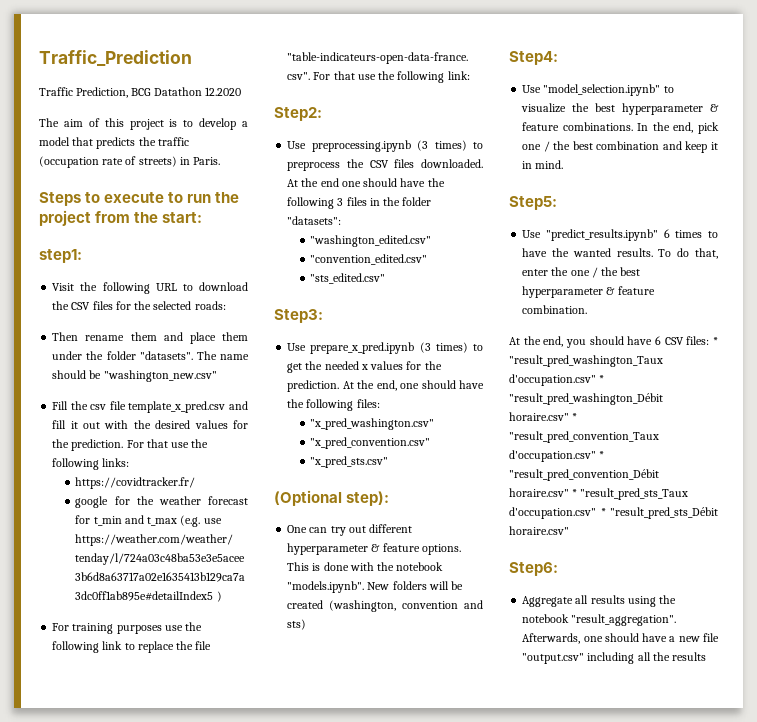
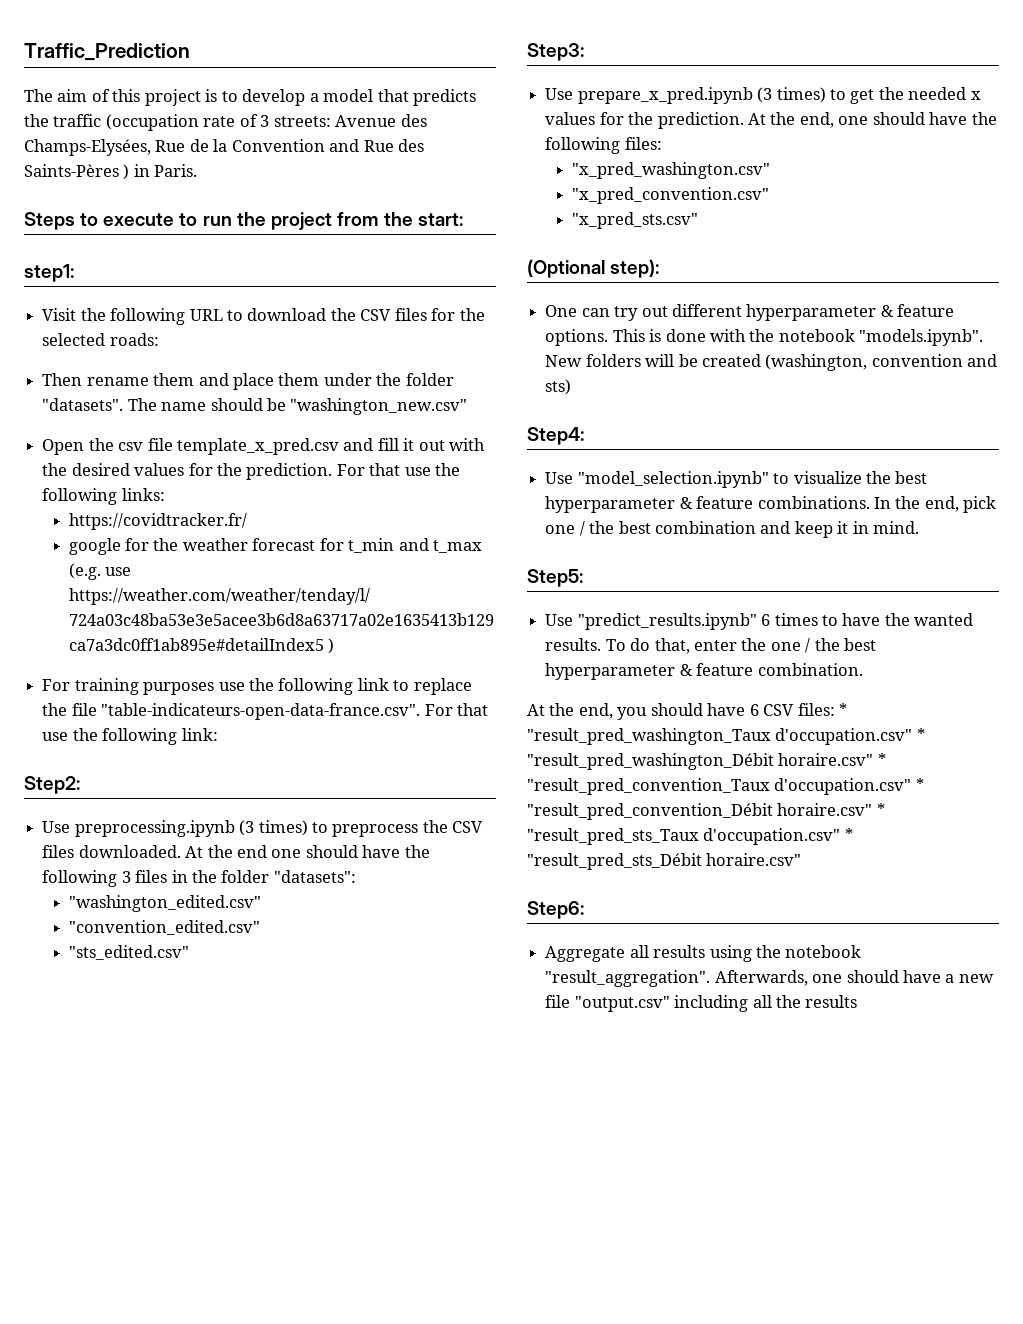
- Traffic Prediction, BCG Datathon 12.2020
- The aim of this project is to develop a model that predicts the traffic (occupation rate of streets) in Paris.
+ The aim of this project is to develop a model that predicts the traffic (occupation rate of 3 streets: Avenue des Champs-Elysées, Rue de la Convention and Rue des Saints-Pères ) in Paris.
- Fill the csv file template_x_pred.csv and fill it out with the desired values for the prediction.
+ Open the csv file template_x_pred.csv and fill it out with the desired values for the prediction.

